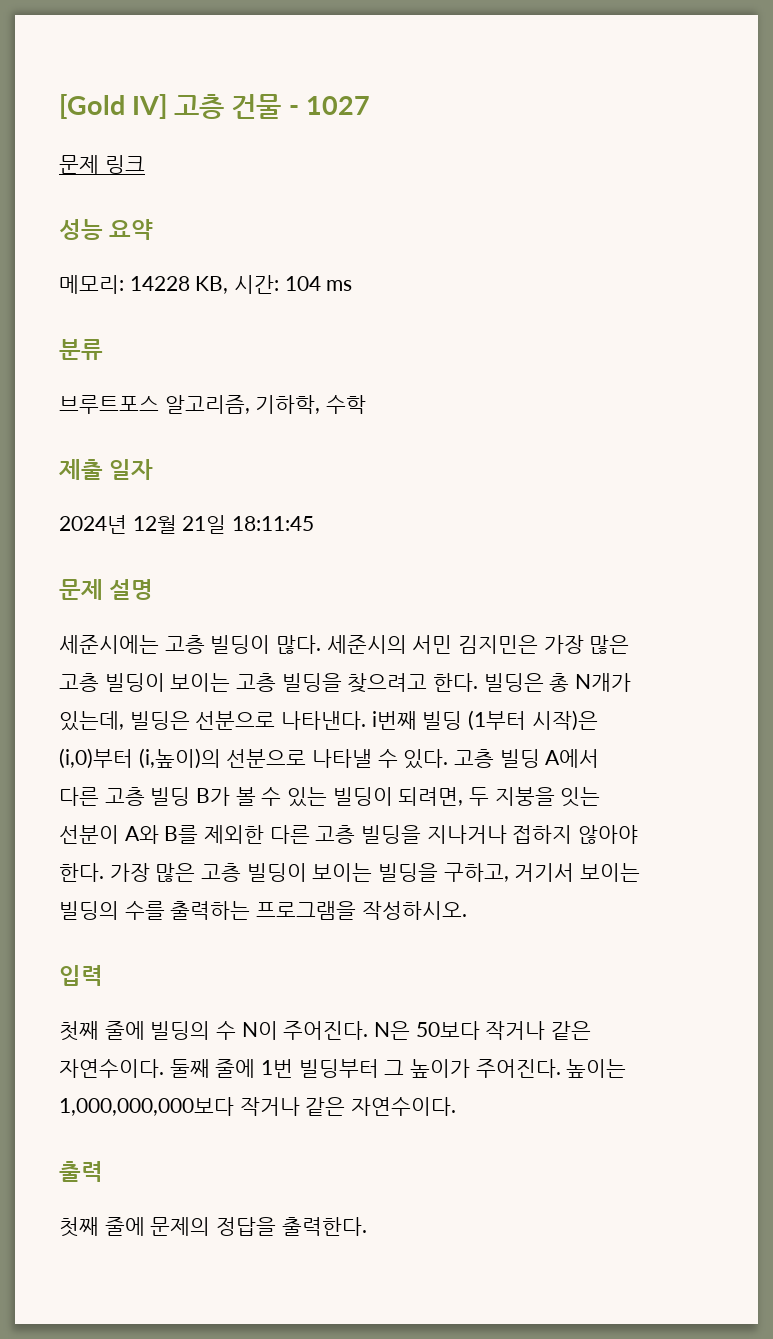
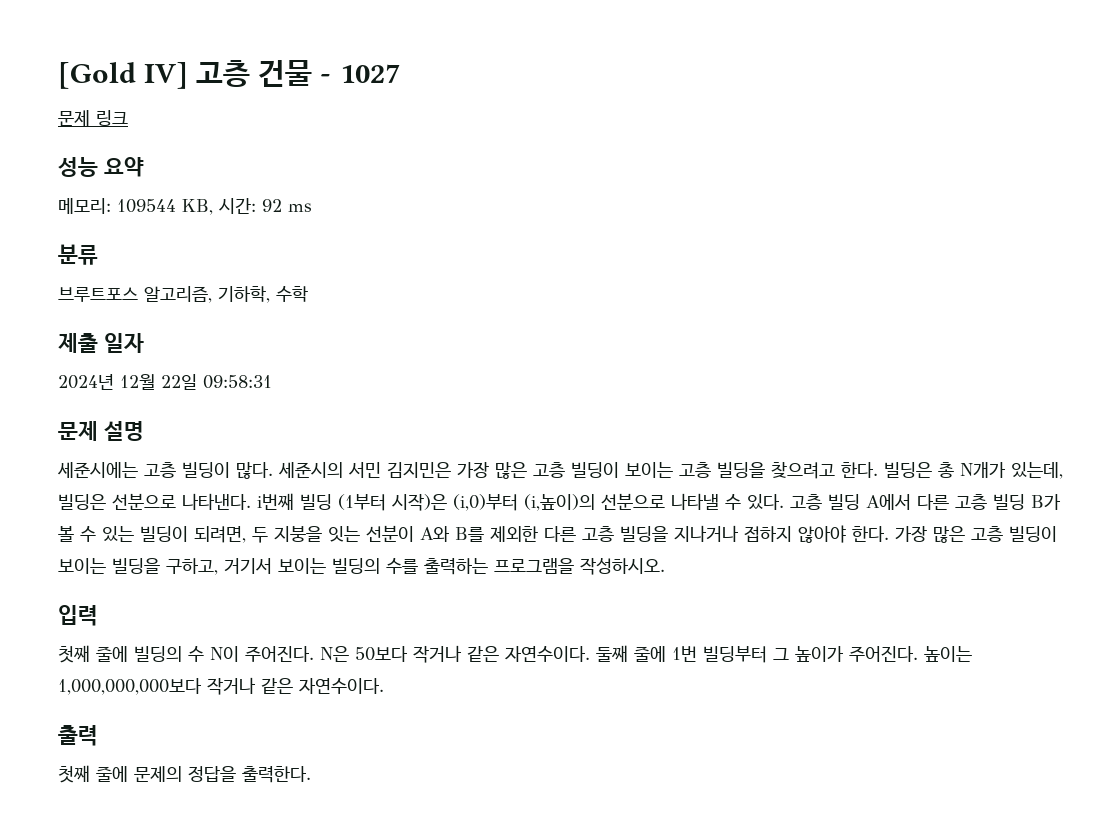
- 메모리: 14228 KB, 시간: 104 ms
+ 메모리: 109544 KB, 시간: 92 ms
- 2024년 12월 21일 18:11:45
+ 2024년 12월 22일 09:58:31

